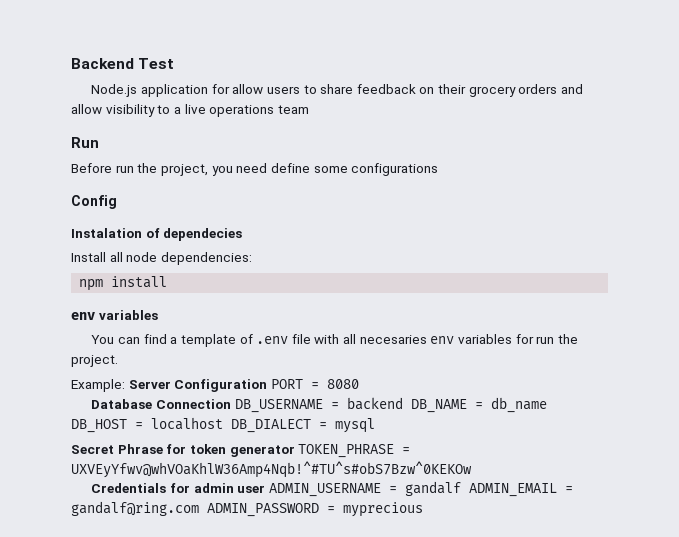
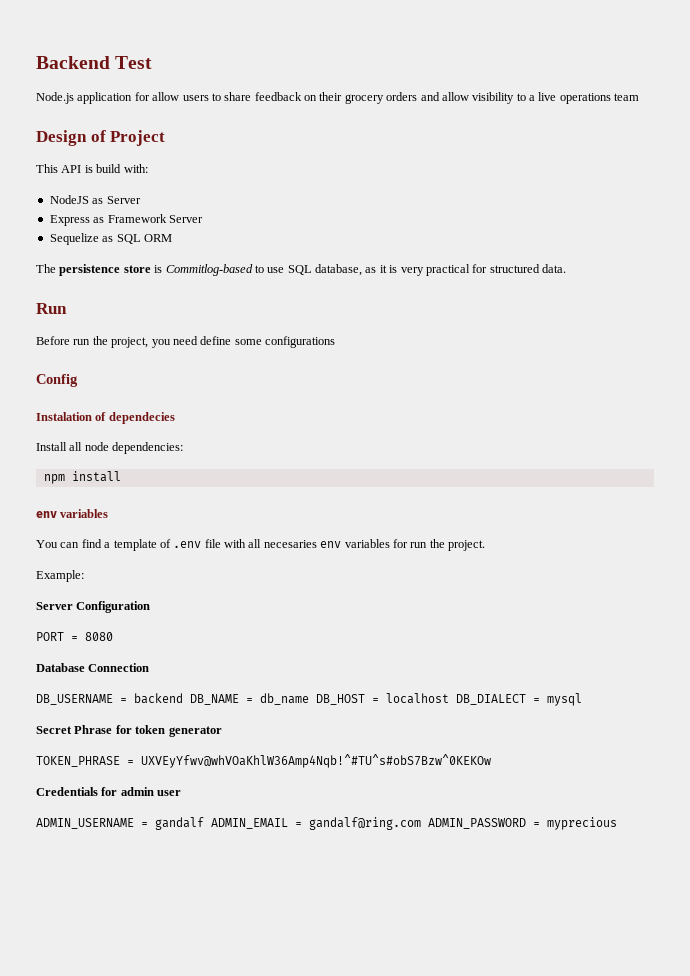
+ Design of Project
+ This API is build with:
+ NodeJS as Server
+ Express as Framework Server
+ Sequelize as SQL ORM
+ The persistence store is Commitlog-based to use SQL database, as it is very practical for structured data.
- Example: Server Configuration PORT = 8080
+ Example:
+ Server Configuration
+ PORT = 8080
- Database Connection DB_USERNAME = backend DB_NAME = db_name DB_HOST = localhost DB_DIALECT = mysql
+ Database Connection
+ DB_USERNAME = backend DB_NAME = db_name DB_HOST = localhost DB_DIALECT = mysql
- Secret Phrase for token generator TOKEN_PHRASE = UXVEyYfwv@whVOaKhlW36Amp4Nqb!^#TU^s#obS7Bzw^0KEKOw
+ Secret Phrase for token generator
+ TOKEN_PHRASE = UXVEyYfwv@whVOaKhlW36Amp4Nqb!^#TU^s#obS7Bzw^0KEKOw
- Credentials for admin user ADMIN_USERNAME = gandalf ADMIN_EMAIL = gandalf@ring.com ADMIN_PASSWORD = myprecious
+ Credentials for admin user
+ ADMIN_USERNAME = gandalf ADMIN_EMAIL = gandalf@ring.com ADMIN_PASSWORD = myprecious

